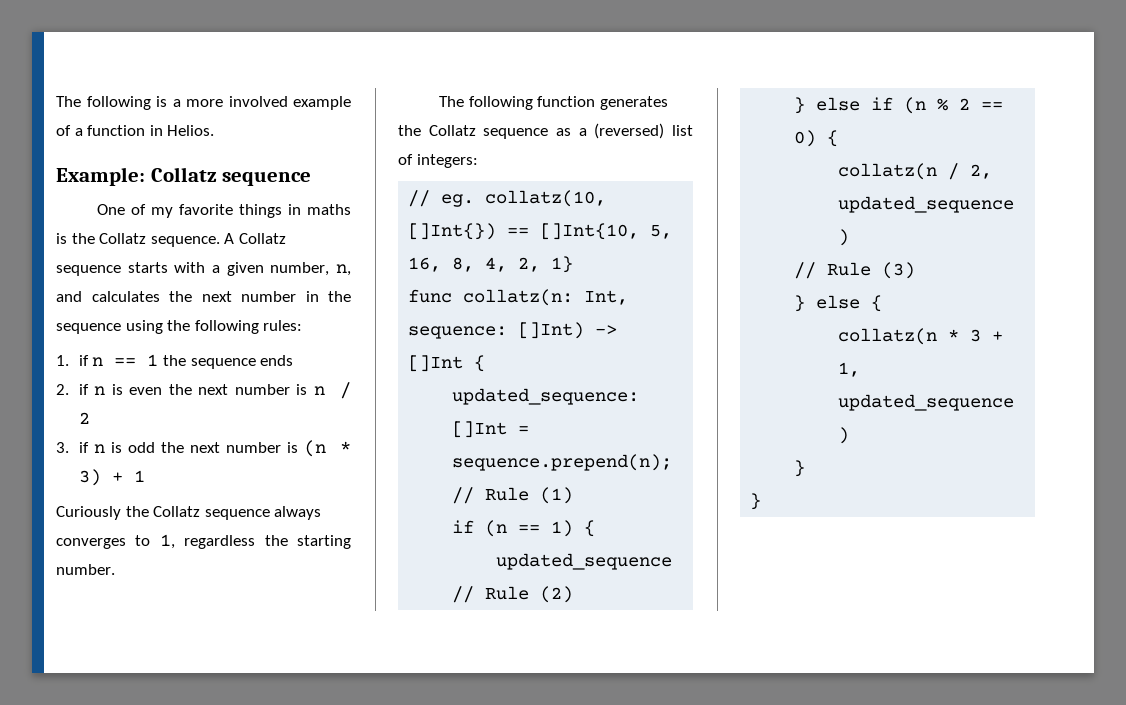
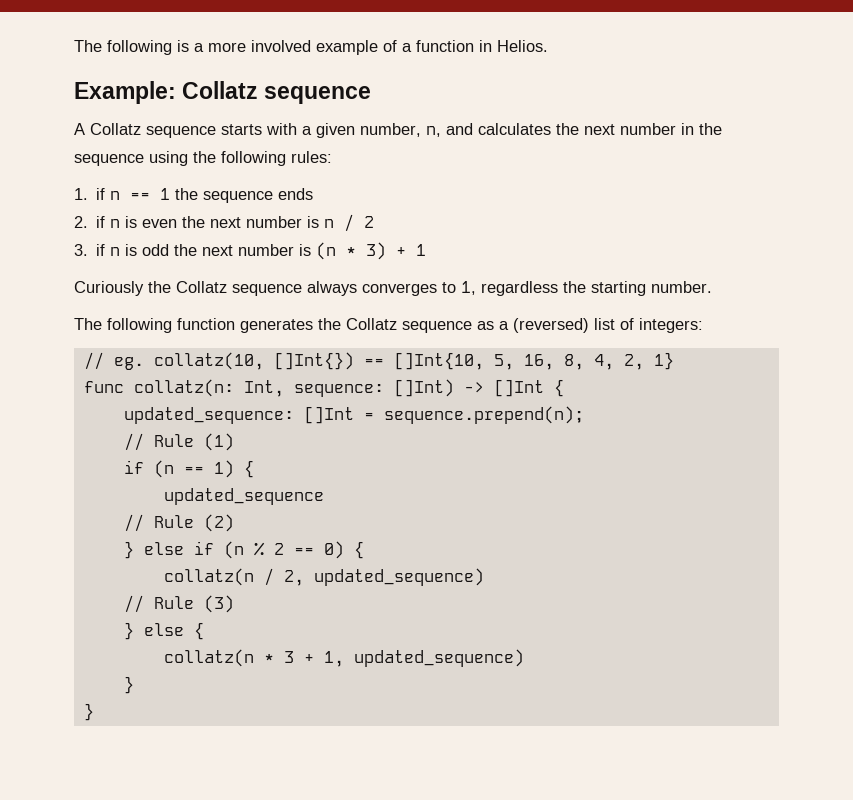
- One of my favorite things in maths is the Collatz sequence.

